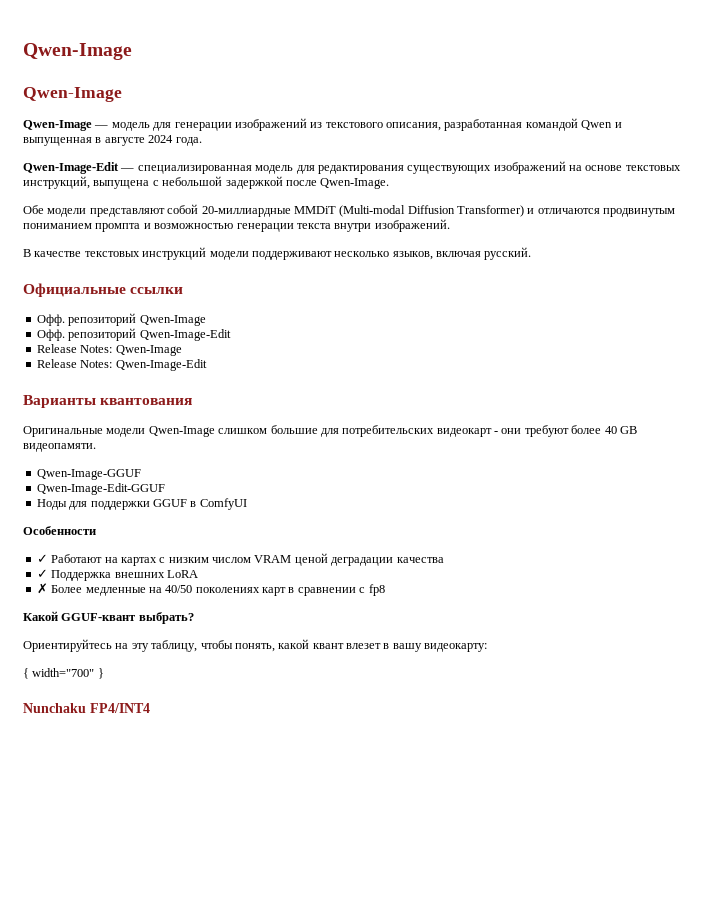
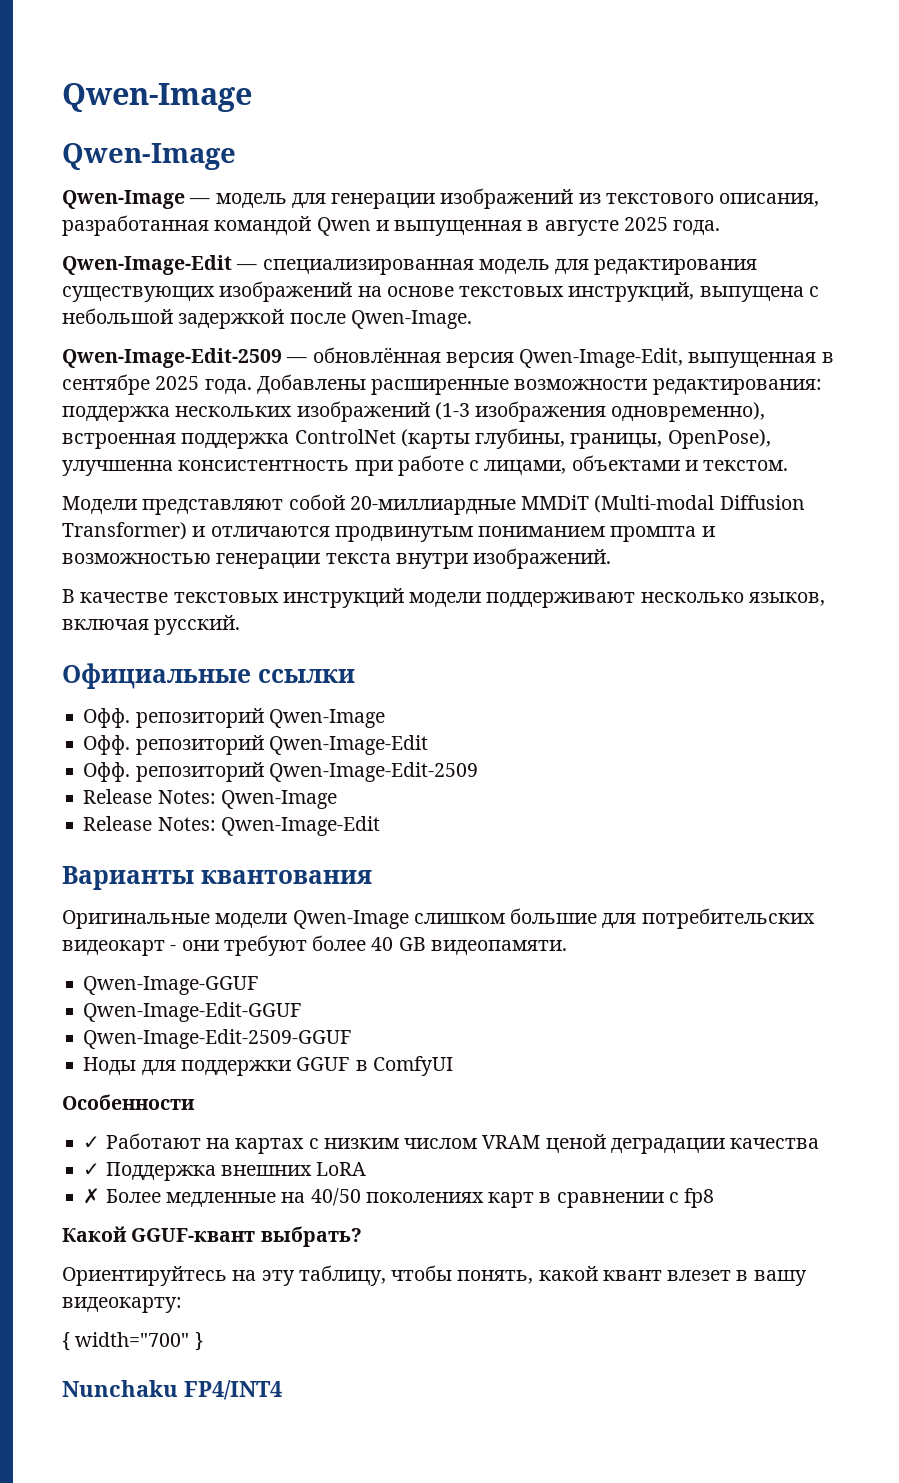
- Qwen-Image — модель для генерации изображений из текстового описания, разработанная командой Qwen и выпущенная в августе 2024 года.
+ Qwen-Image — модель для генерации изображений из текстового описания, разработанная командой Qwen и выпущенная в августе 2025 года.
- Обе модели представляют собой 20-миллиардные MMDiT (Multi-modal Diffusion Transformer) и отличаются продвинутым пониманием промпта и возможностью генерации текста внутри изображений.
+ Qwen-Image-Edit-2509 — обновлённая версия Qwen-Image-Edit, выпущенная в сентябре 2025 года. Добавлены расширенные возможности редактирования: поддержка нескольких изображений (1-3 изображения одновременно), встроенная поддержка ControlNet (карты глубины, границы, OpenPose), улучшенна консистентность при работе с лицами, объектами и текстом.
+ Модели представляют собой 20-миллиардные MMDiT (Multi-modal Diffusion Transformer) и отличаются продвинутым пониманием промпта и возможностью генерации текста внутри изображений.
+ Офф. репозиторий Qwen-Image-Edit-2509
+ Qwen-Image-Edit-2509-GGUF

